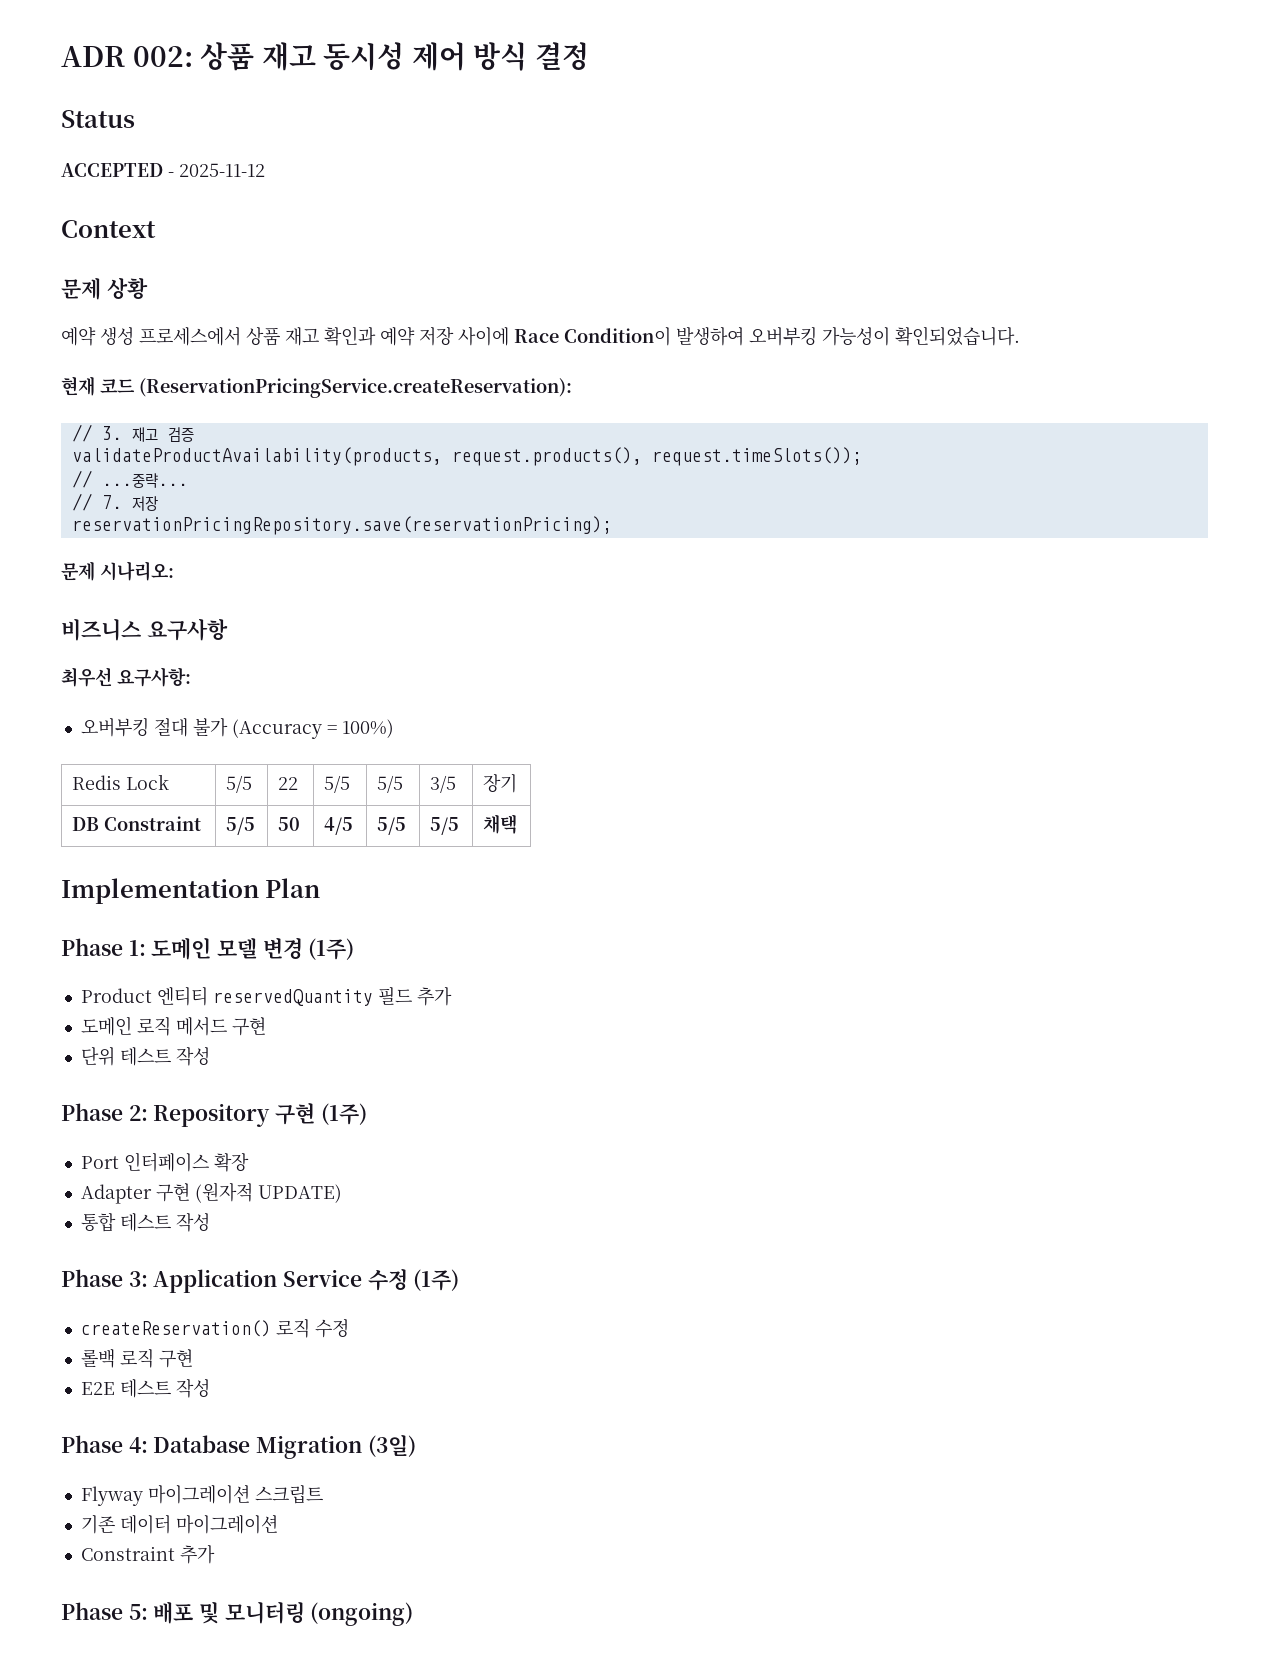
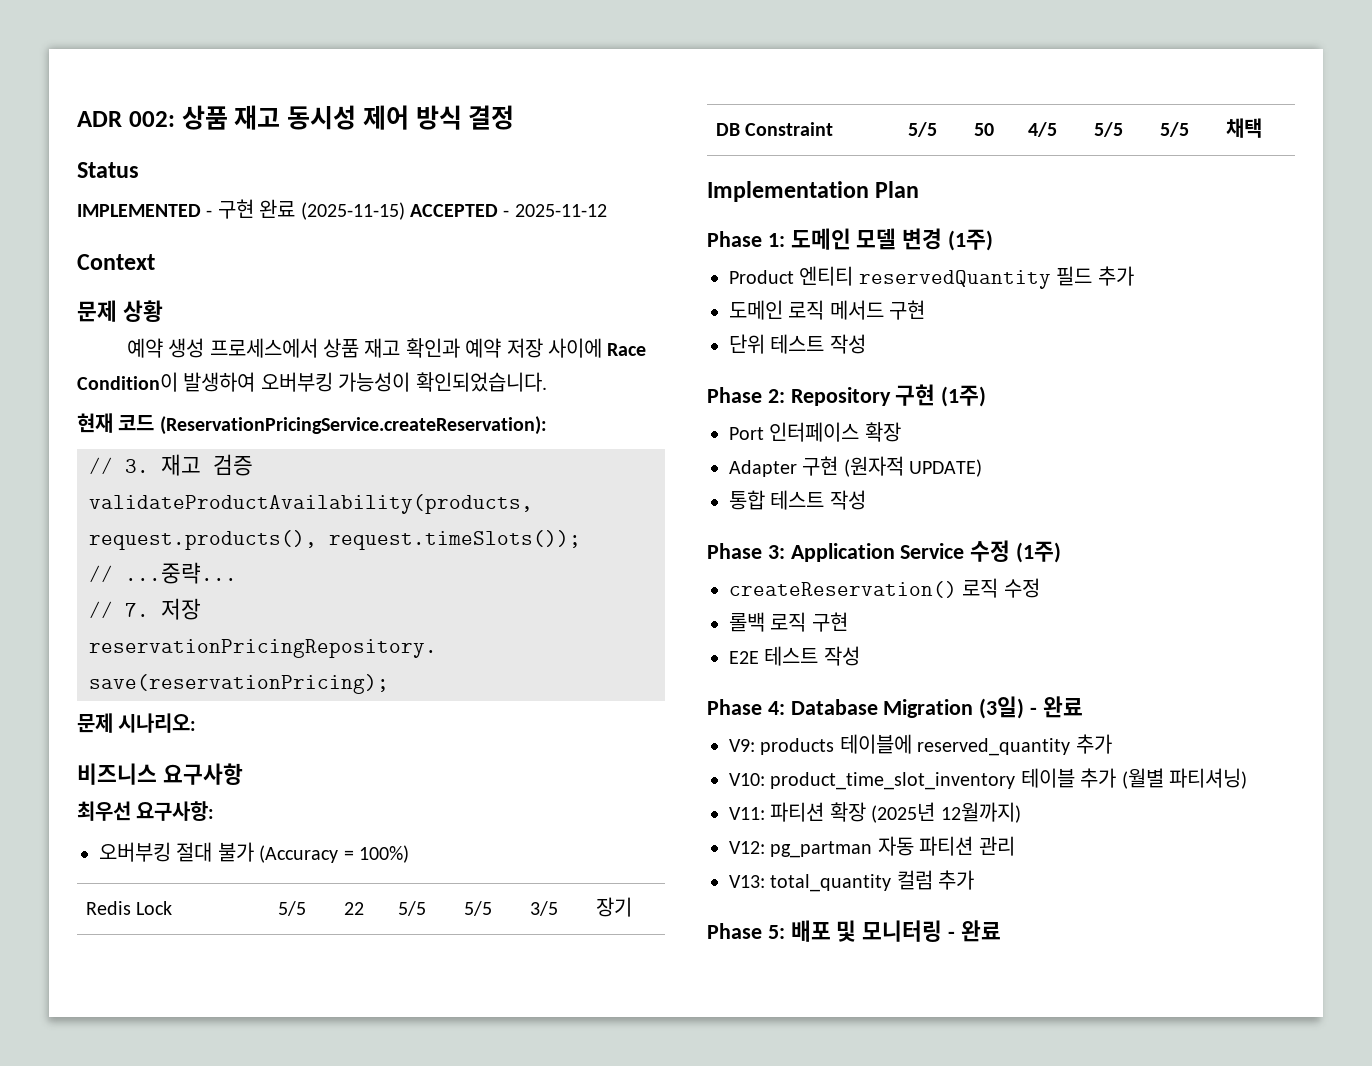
- ACCEPTED - 2025-11-12
+ IMPLEMENTED - 구현 완료 (2025-11-15) ACCEPTED - 2025-11-12
- Phase 4: Database Migration (3일)
- Flyway 마이그레이션 스크립트
- 기존 데이터 마이그레이션
- Constraint 추가
+ Phase 4: Database Migration (3일) - 완료
+ V9: products 테이블에 reserved_quantity 추가
+ V10: product_time_slot_inventory 테이블 추가 (월별 파티셔닝)
+ V11: 파티션 확장 (2025년 12월까지)
+ V12: pg_partman 자동 파티션 관리
+ V13: total_quantity 컬럼 추가
- Phase 5: 배포 및 모니터링 (ongoing)
+ Phase 5: 배포 및 모니터링 - 완료

